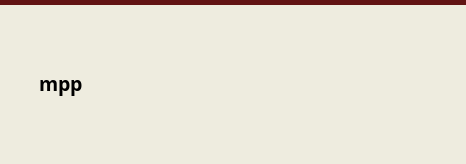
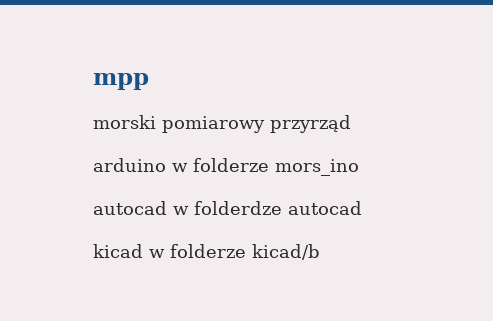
+ morski pomiarowy przyrząd
+ arduino w folderze mors_ino
+ autocad w folderdze autocad
+ kicad w folderze kicad/b

